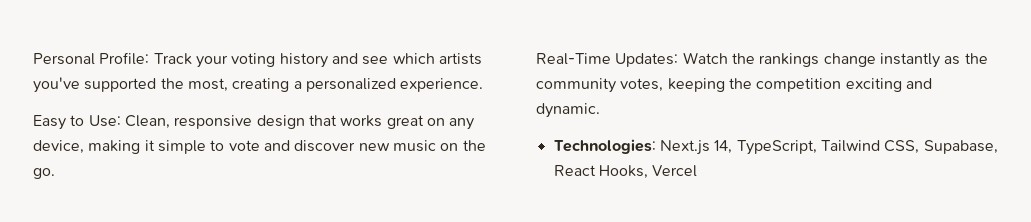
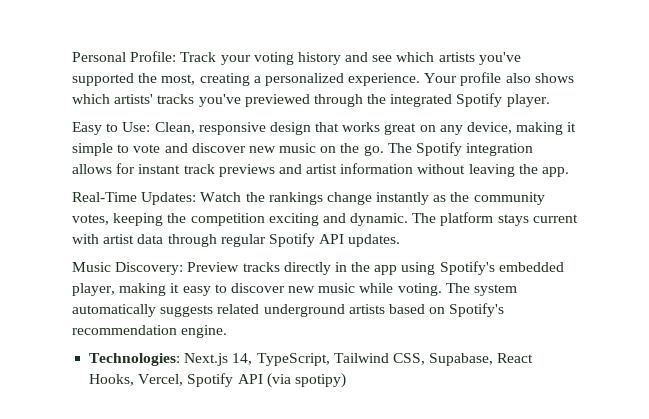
+ Your profile also shows which artists' tracks you've previewed through the integrated Spotify player.
+ The Spotify integration allows for instant track previews and artist information without leaving the app.
+ The platform stays current with artist data through regular Spotify API updates.
+ Music Discovery: Preview tracks directly in the app using Spotify's embedded player, making it easy to discover new music while voting. The system automatically suggests related underground artists based on Spotify's recommendation engine.
- Technologies: Next.js 14, TypeScript, Tailwind CSS, Supabase, React Hooks, Vercel
+ Technologies: Next.js 14, TypeScript, Tailwind CSS, Supabase, React Hooks, Vercel, Spotify API (via spotipy)

